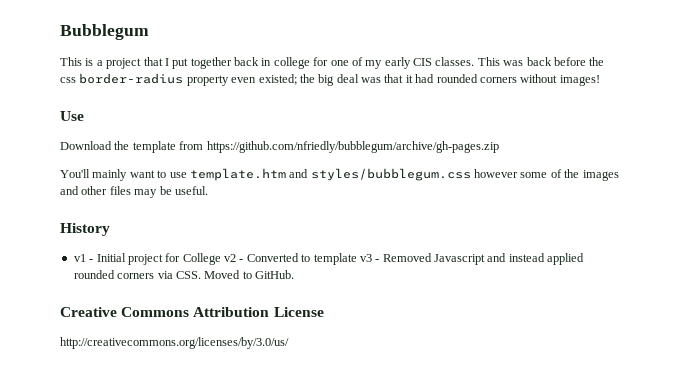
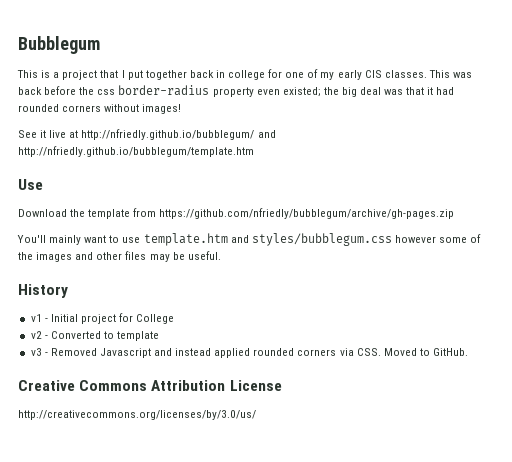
+ See it live at http://nfriedly.github.io/bubblegum/ and http://nfriedly.github.io/bubblegum/template.htm
- v1 - Initial project for College v2 - Converted to template v3 - Removed Javascript and instead applied rounded corners via CSS. Moved to GitHub.
+ v1 - Initial project for College
+ v2 - Converted to template
+ v3 - Removed Javascript and instead applied rounded corners via CSS. Moved to GitHub.

